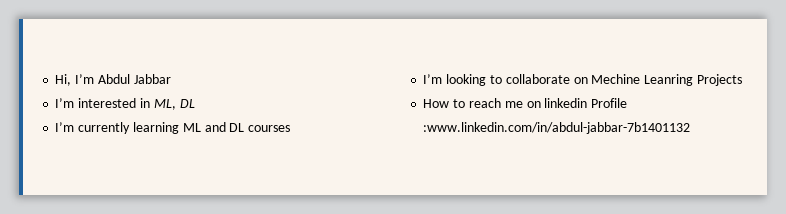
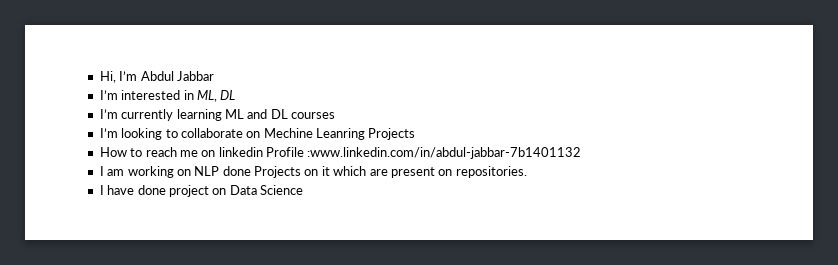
+ I am working on NLP done Projects on it which are present on repositories.
+ I have done project on Data Science

